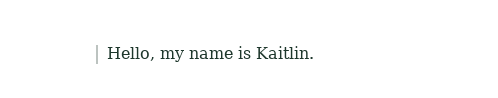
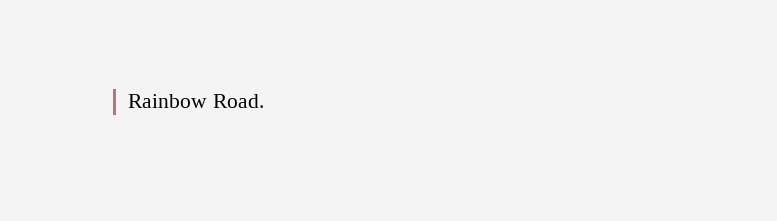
- Hello, my name is Kaitlin.
+ Rainbow Road.

